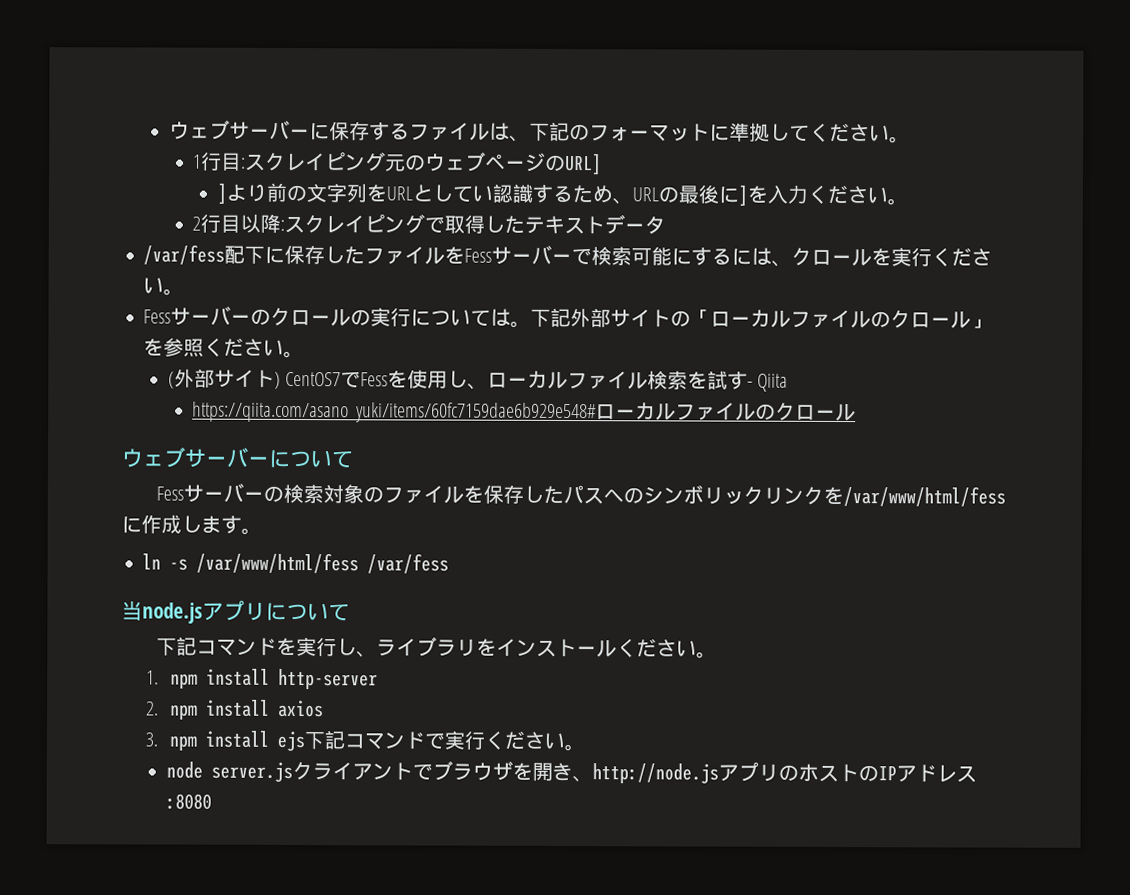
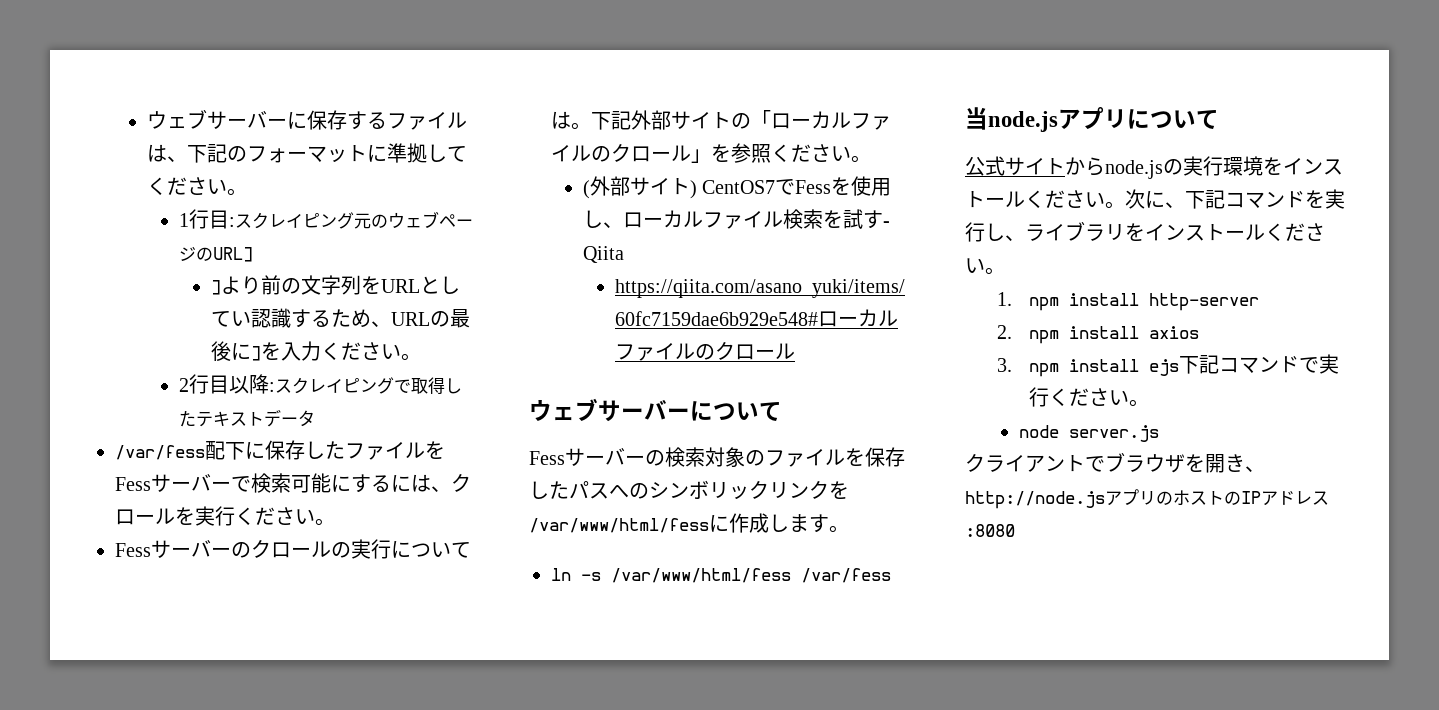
- 下記コマンドを実行し、ライブラリをインストールください。
+ 公式サイトからnode.jsの実行環境をインストールください。次に、下記コマンドを実行し、ライブラリをインストールください。
- node server.jsクライアントでブラウザを開き、http://node.jsアプリのホストのIPアドレス:8080
+ node server.js
+ クライアントでブラウザを開き、http://node.jsアプリのホストのIPアドレス:8080

